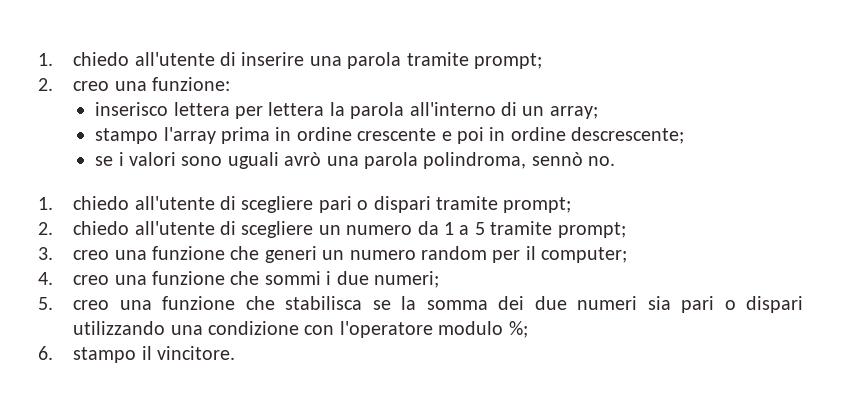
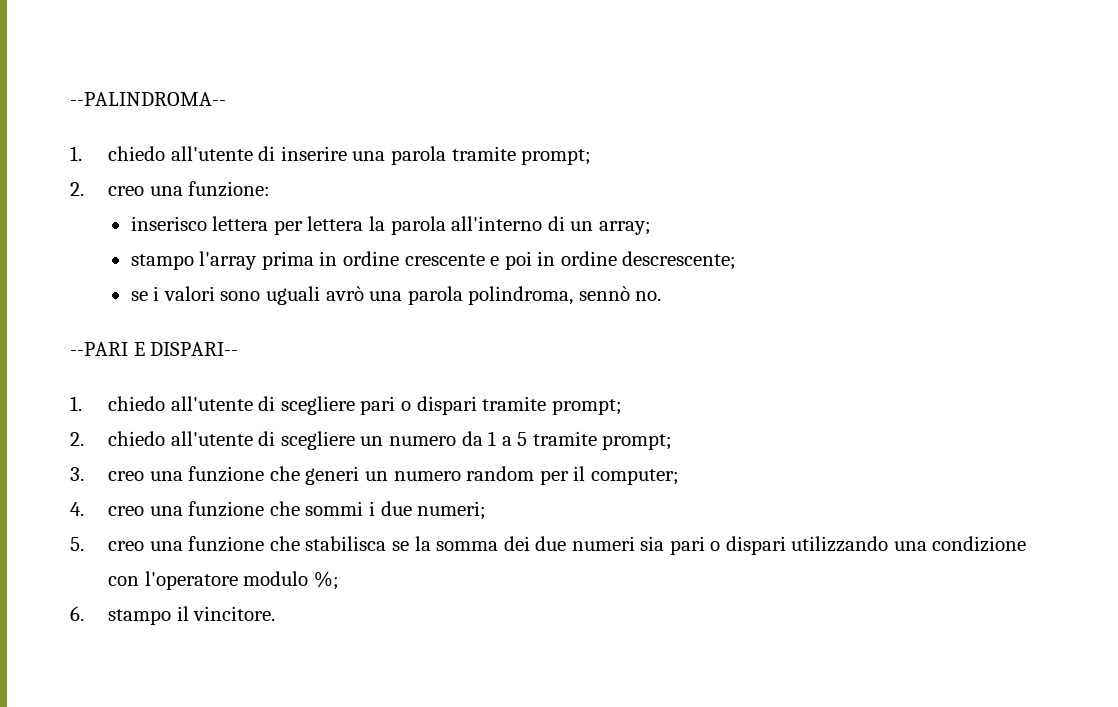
+ --PALINDROMA--
+ --PARI E DISPARI--

